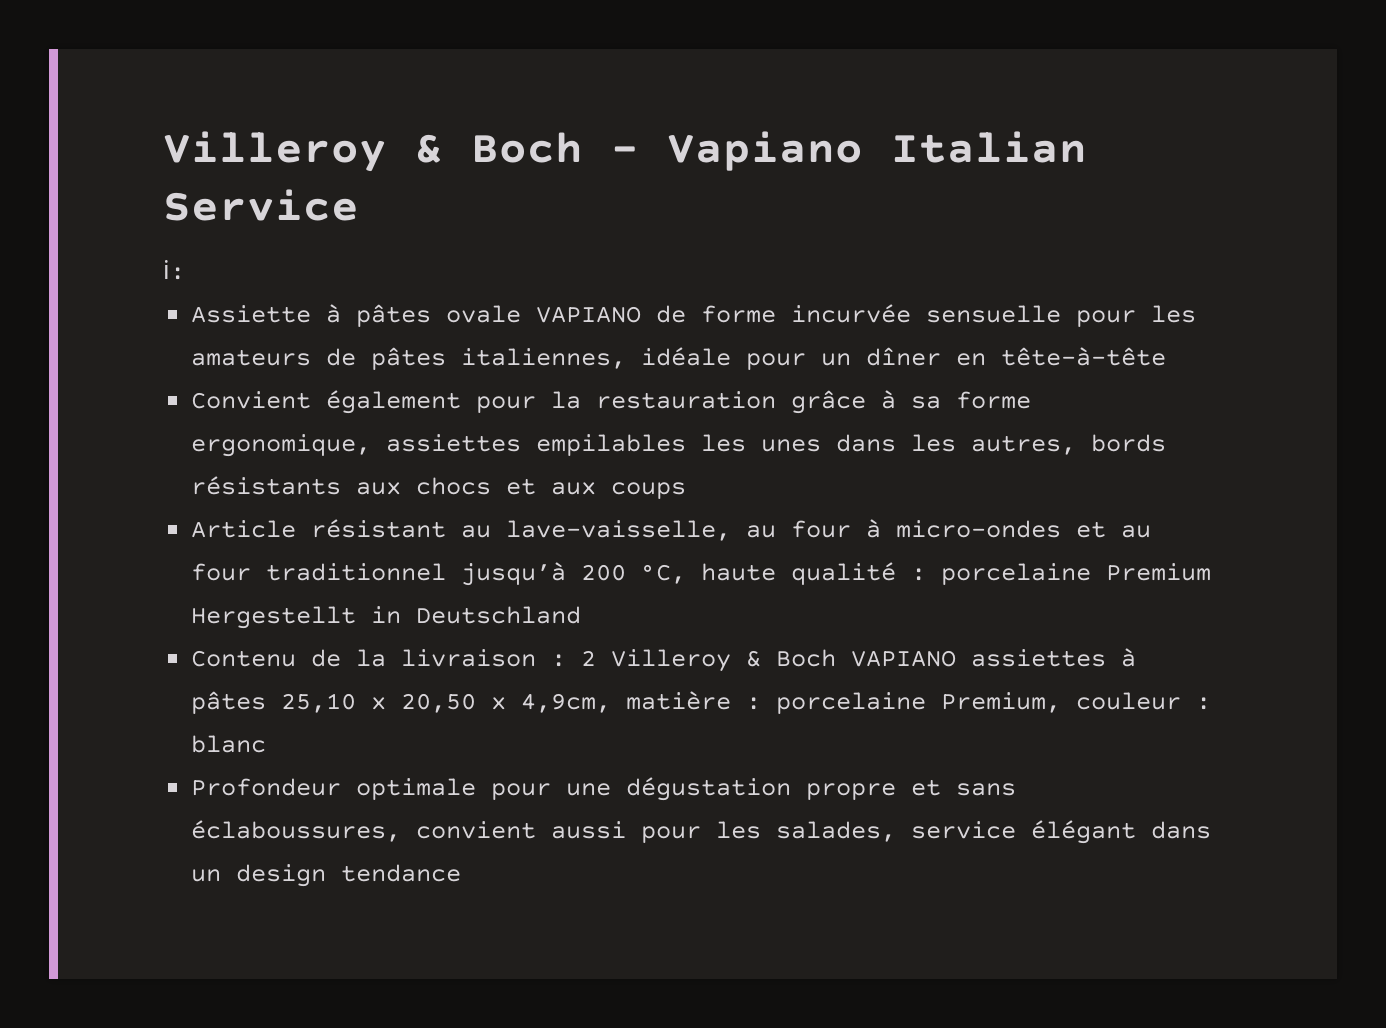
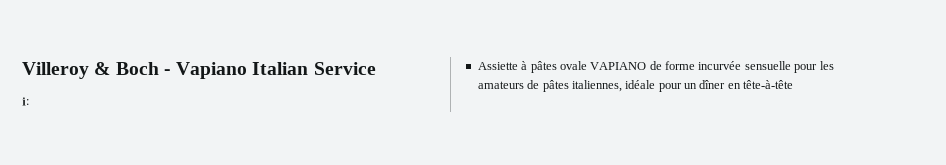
- Convient également pour la restauration grâce à sa forme ergonomique, assiettes empilables les unes dans les autres, bords résistants aux chocs et aux coups
- Article résistant au lave-vaisselle, au four à micro-ondes et au four traditionnel jusqu’à 200 °C, haute qualité : porcelaine Premium Hergestellt in Deutschland
- Contenu de la livraison : 2 Villeroy & Boch VAPIANO assiettes à pâtes 25,10 x 20,50 x 4,9cm, matière : porcelaine Premium, couleur : blanc
- Profondeur optimale pour une dégustation propre et sans éclaboussures, convient aussi pour les salades, service élégant dans un design tendance

